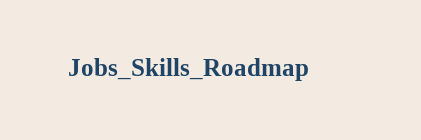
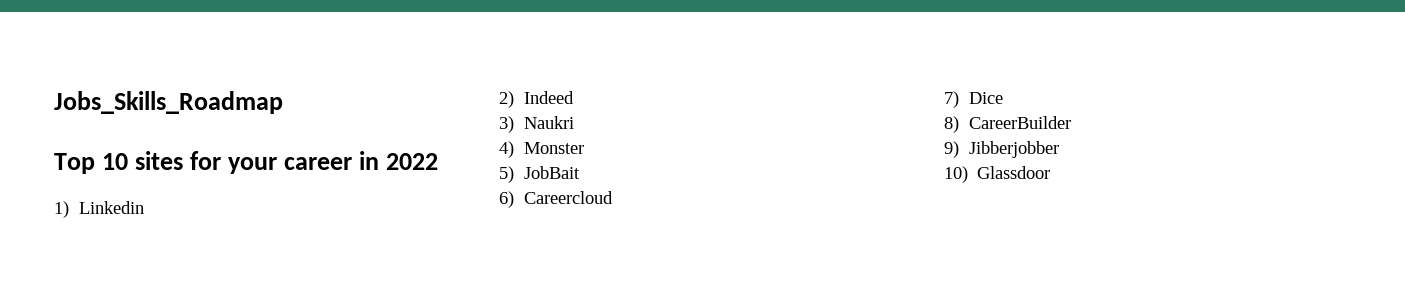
+ Top 10 sites for your career in 2022
+ 1) Linkedin
+ 2) Indeed
+ 3) Naukri
+ 4) Monster
+ 5) JobBait
+ 6) Careercloud
+ 7) Dice
+ 8) CareerBuilder
+ 9) Jibberjobber
+ 10) Glassdoor

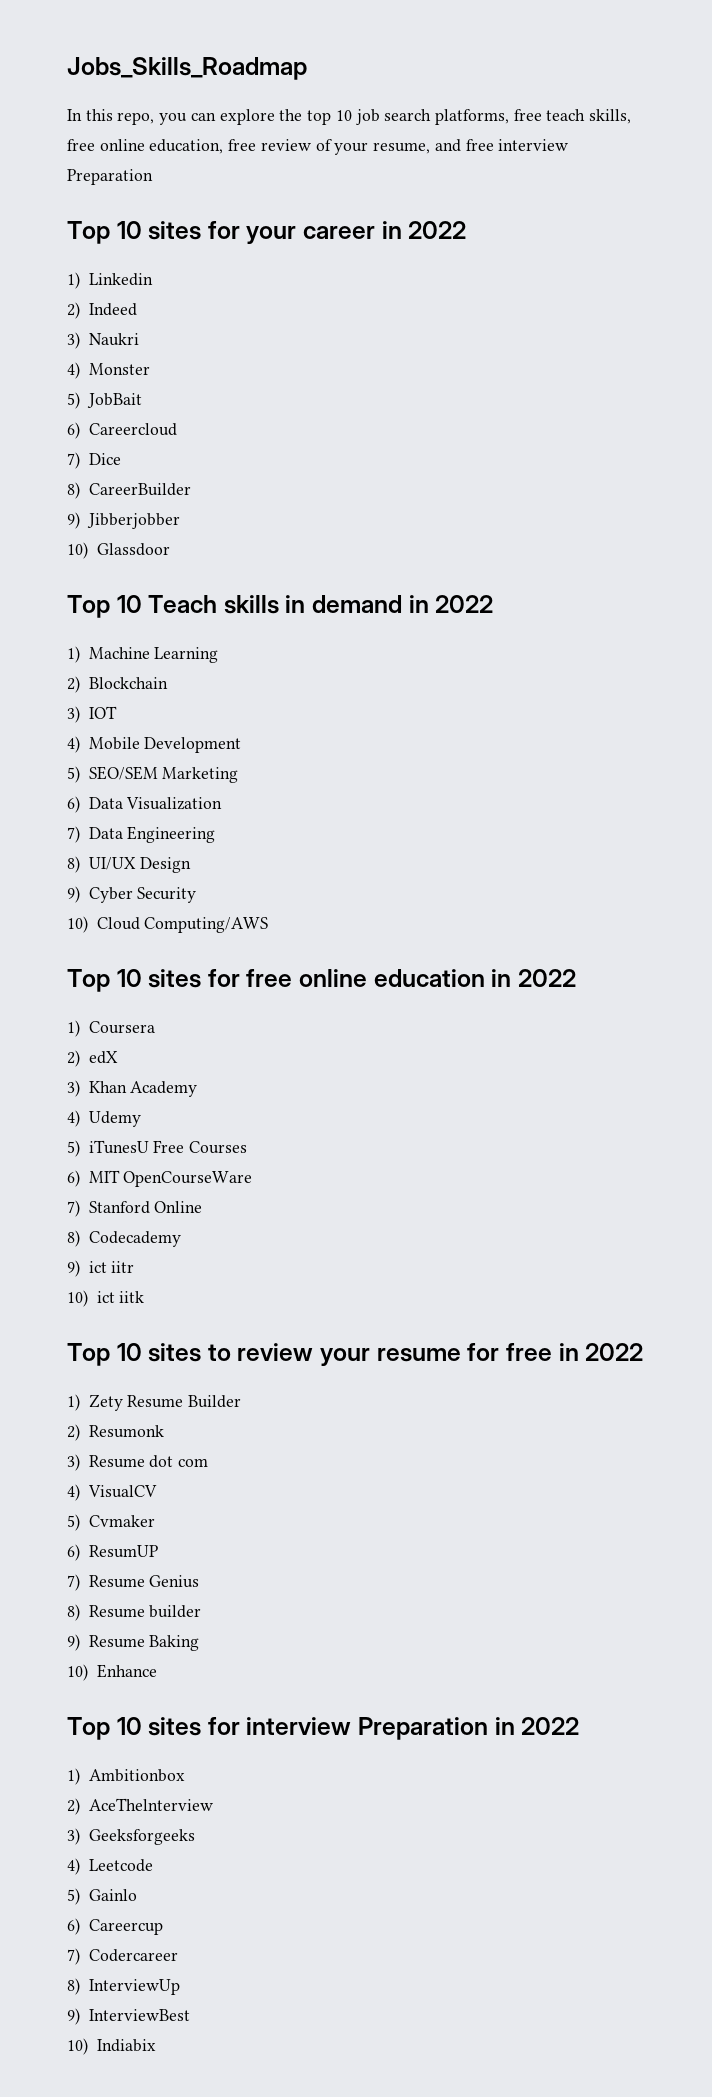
+ In this repo, you can explore the top 10 job search platforms, free teach skills, free online education, free review of your resume, and free interview Preparation
+ Top 10 Teach skills in demand in 2022
+ 1) Machine Learning
+ 2) Blockchain
+ 3) IOT
+ 4) Mobile Development
+ 5) SEO/SEM Marketing
+ 6) Data Visualization
+ 7) Data Engineering
+ 8) UI/UX Design
+ 9) Cyber Security
+ 10) Cloud Computing/AWS
+ Top 10 sites for free online education in 2022
+ 1) Coursera
+ 2) edX
+ 3) Khan Academy
+ 4) Udemy
+ 5) iTunesU Free Courses
+ 6) MIT OpenCourseWare
+ 7) Stanford Online
+ 8) Codecademy
+ 9) ict iitr
+ 10) ict iitk
+ Top 10 sites to review your resume for free in 2022
+ 1) Zety Resume Builder
+ 2) Resumonk
+ 3) Resume dot com
+ 4) VisualCV
+ 5) Cvmaker
+ 6) ResumUP
+ 7) Resume Genius
+ 8) Resume builder
+ 9) Resume Baking
+ 10) Enhance
+ Top 10 sites for interview Preparation in 2022
+ 1) Ambitionbox
+ 2) AceThelnterview
+ 3) Geeksforgeeks
+ 4) Leetcode
+ 5) Gainlo
+ 6) Careercup
+ 7) Codercareer
+ 8) InterviewUp
+ 9) InterviewBest
+ 10) Indiabix

